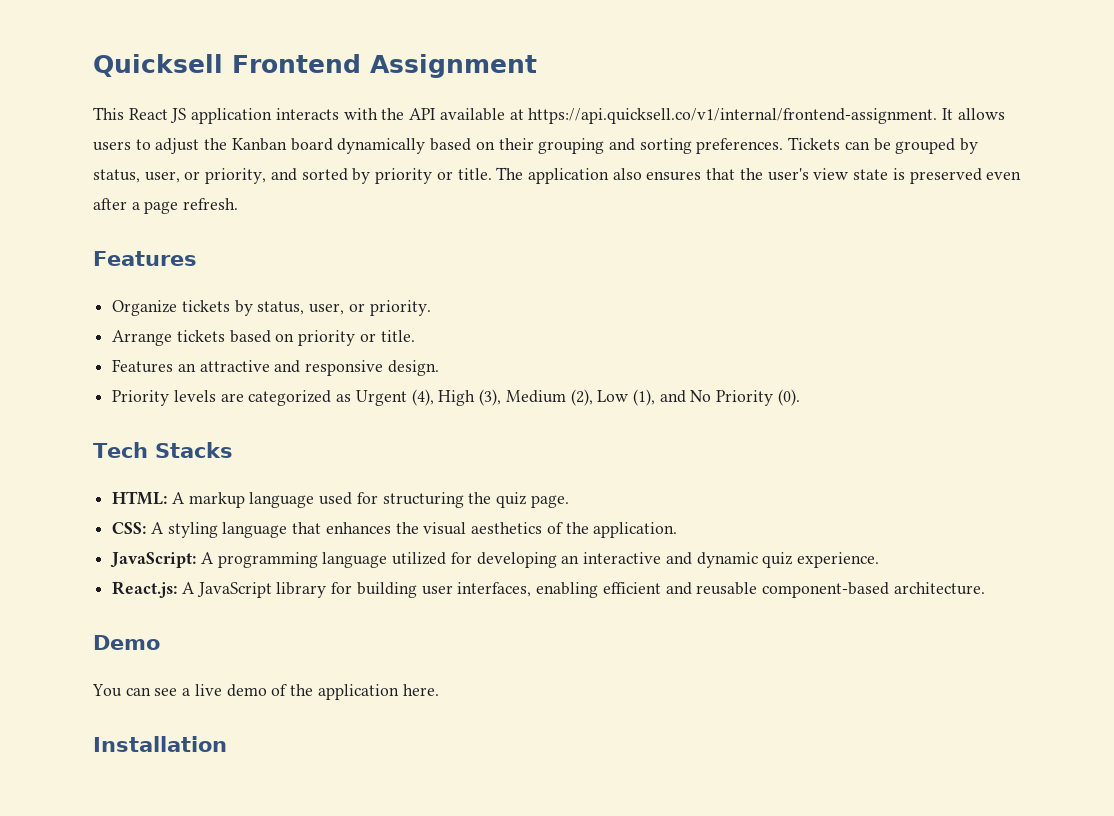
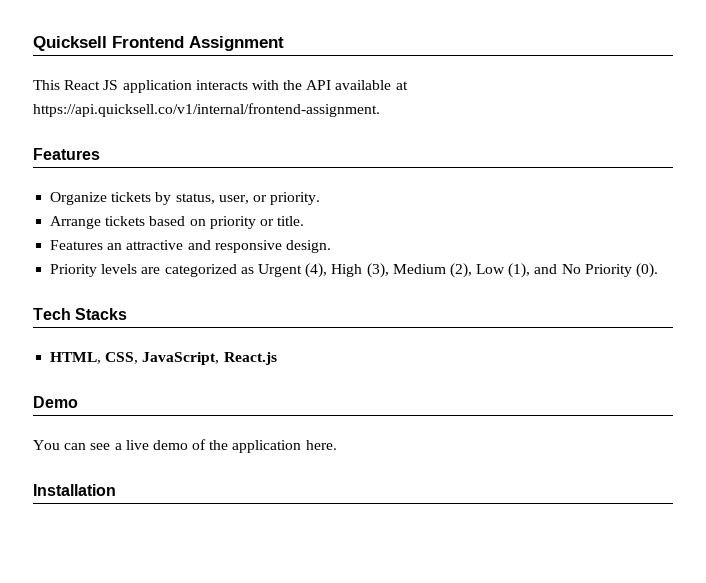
- This React JS application interacts with the API available at https://api.quicksell.co/v1/internal/frontend-assignment. It allows users to adjust the Kanban board dynamically based on their grouping and sorting preferences. Tickets can be grouped by status, user, or priority, and sorted by priority or title. The application also ensures that the user's view state is preserved even after a page refresh.
+ This React JS application interacts with the API available at https://api.quicksell.co/v1/internal/frontend-assignment.
- HTML: A markup language used for structuring the quiz page.
- CSS: A styling language that enhances the visual aesthetics of the application.
- JavaScript: A programming language utilized for developing an interactive and dynamic quiz experience.
- React.js: A JavaScript library for building user interfaces, enabling efficient and reusable component-based architecture.
+ HTML, CSS, JavaScript, React.js

